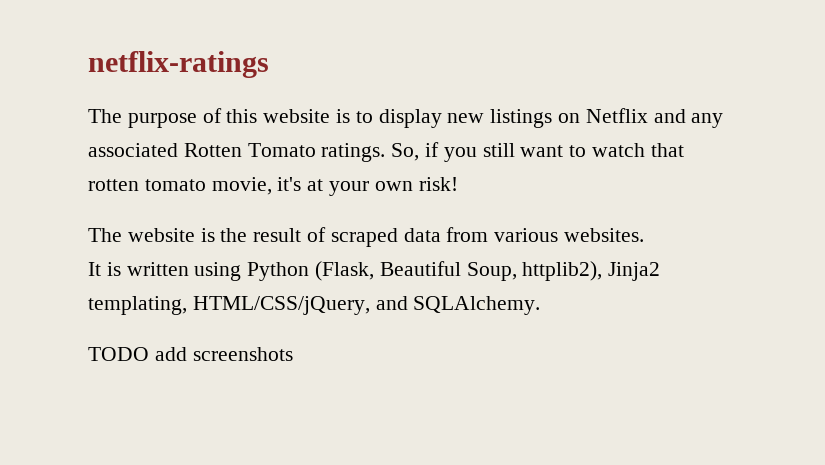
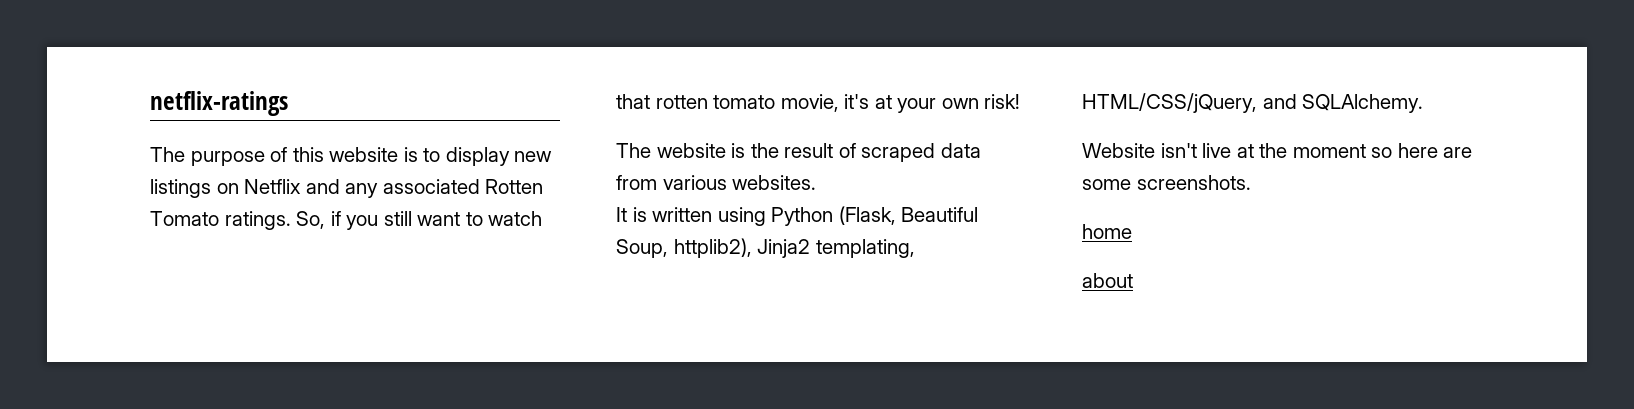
- TODO add screenshots
+ Website isn't live at the moment so here are some screenshots.
+ home
+ about

